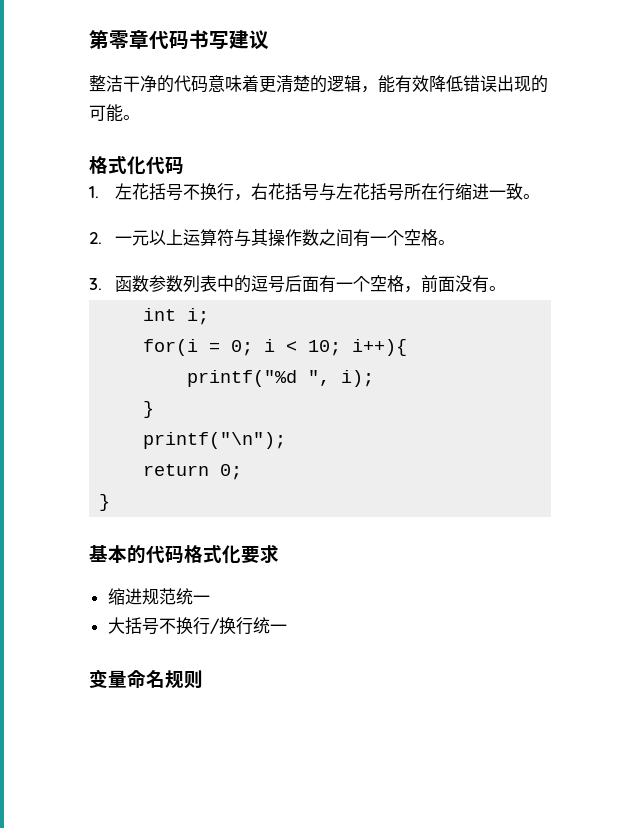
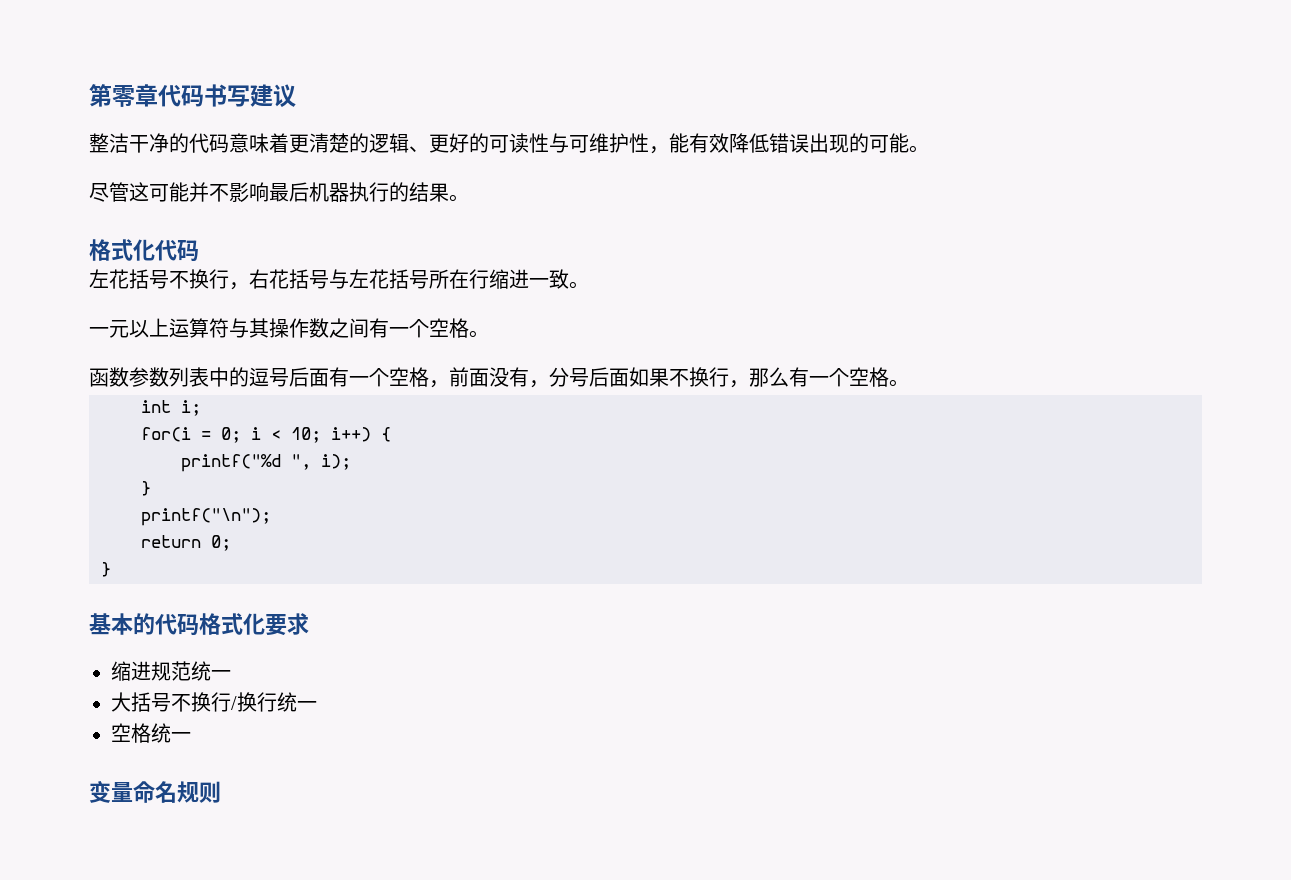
- 整洁干净的代码意味着更清楚的逻辑，能有效降低错误出现的可能。
+ 整洁干净的代码意味着更清楚的逻辑、更好的可读性与可维护性，能有效降低错误出现的可能。
+ 尽管这可能并不影响最后机器执行的结果。
- 1.左花括号不换行，右花括号与左花括号所在行缩进一致。
+ 左花括号不换行，右花括号与左花括号所在行缩进一致。
- 2.一元以上运算符与其操作数之间有一个空格。
+ 一元以上运算符与其操作数之间有一个空格。
- 3.函数参数列表中的逗号后面有一个空格，前面没有。
+ 函数参数列表中的逗号后面有一个空格，前面没有，分号后面如果不换行，那么有一个空格。
- for(i = 0; i < 10; i++){
+ for(i = 0; i < 10; i++) {
+ 空格统一

